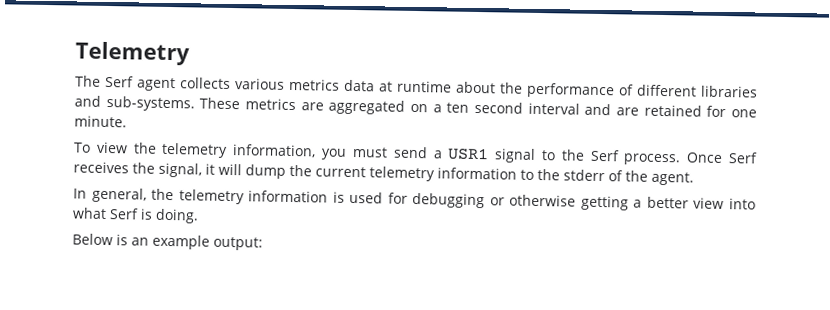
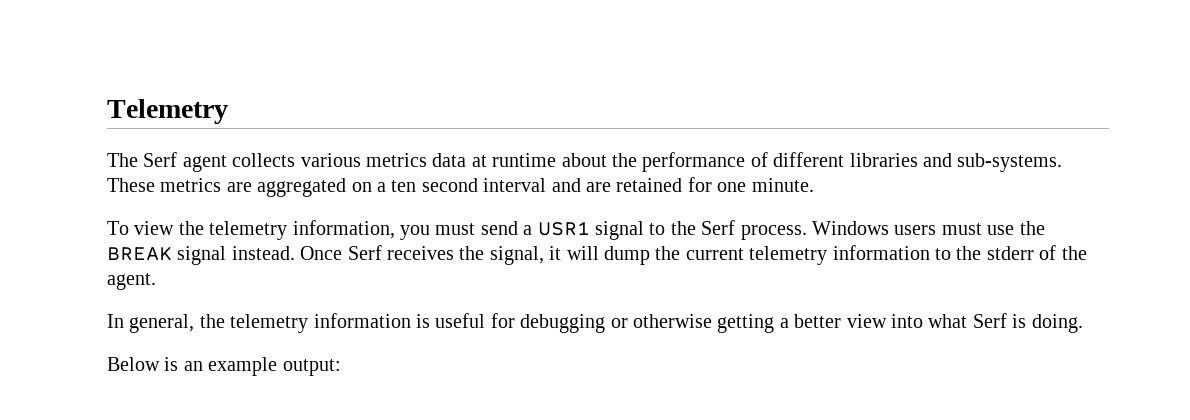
+ Windows users must use the BREAK signal instead.
- In general, the telemetry information is used for debugging or otherwise getting a better view into what Serf is doing.
+ In general, the telemetry information is useful for debugging or otherwise getting a better view into what Serf is doing.

